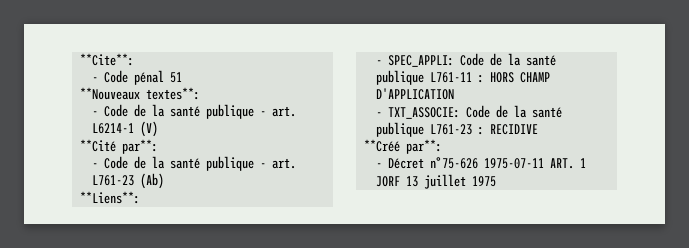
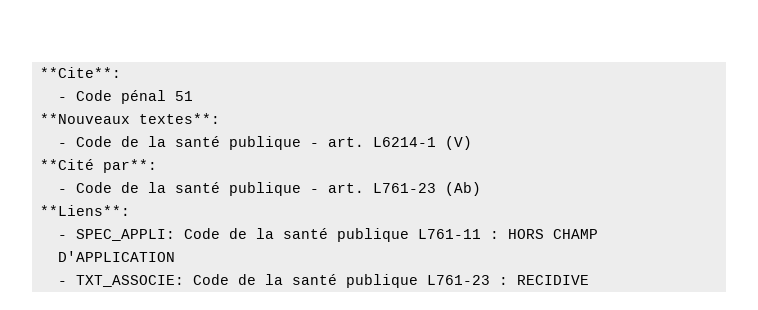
- **Créé par**:
- - Décret n°75-626 1975-07-11 ART. 1 JORF 13 juillet 1975

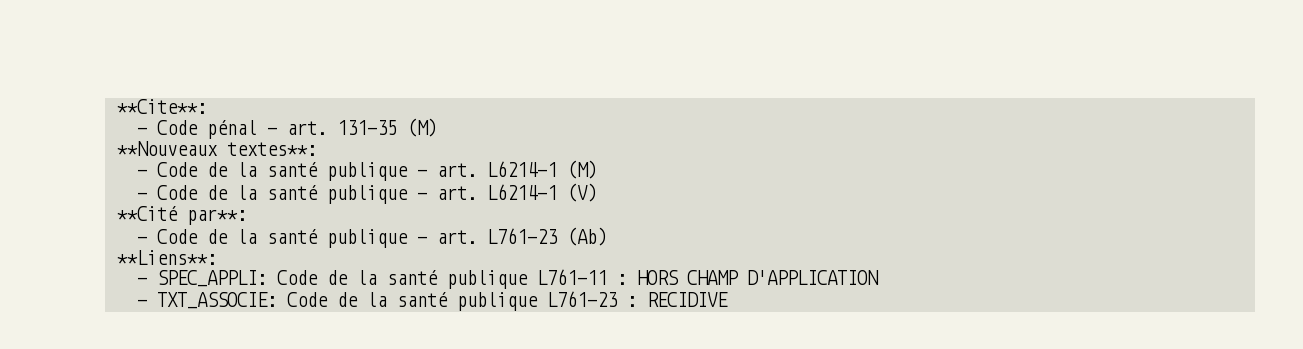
- - Code pénal 51
+ - Code pénal - art. 131-35 (M)
  **Nouveaux textes**:
+ - Code de la santé publique - art. L6214-1 (M)

